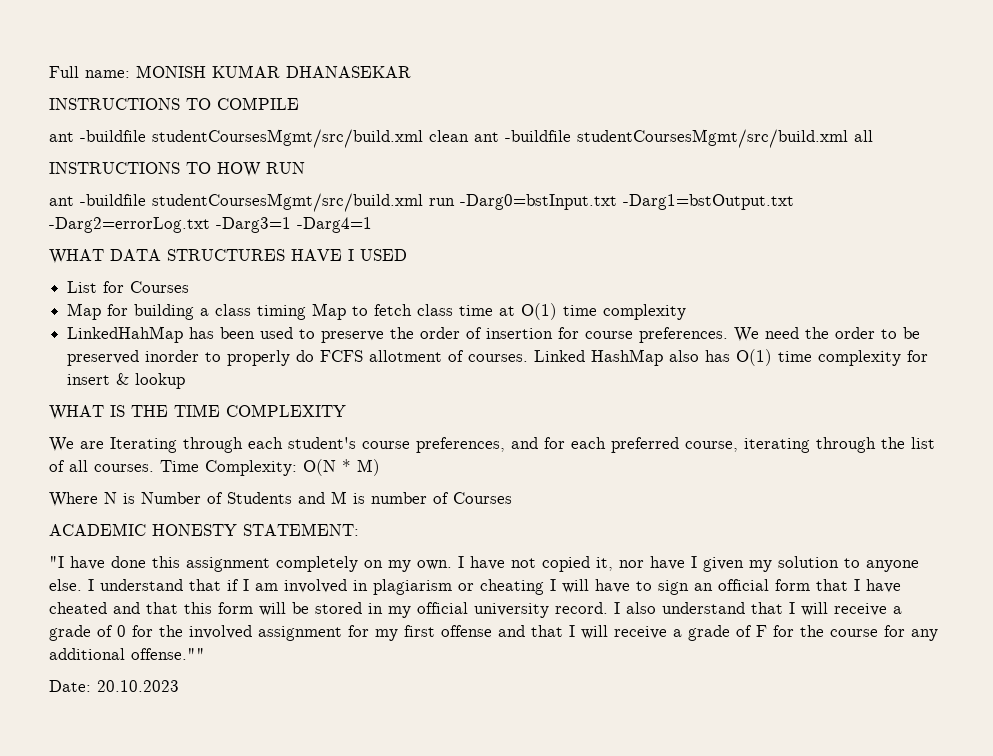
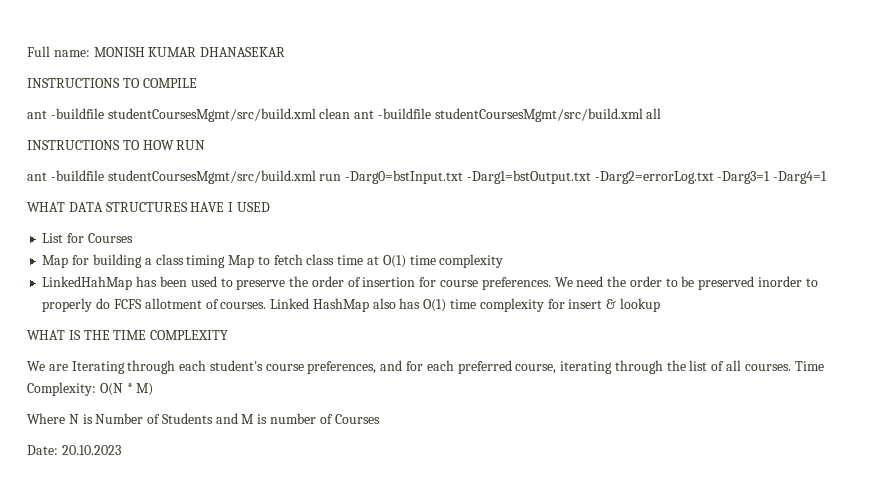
- ACADEMIC HONESTY STATEMENT:
- "I have done this assignment completely on my own. I have not copied it, nor have I given my solution to anyone else. I understand that if I am involved in plagiarism or cheating I will have to sign an official form that I have cheated and that this form will be stored in my official university record. I also understand that I will receive a grade of 0 for the involved assignment for my first offense and that I will receive a grade of F for the course for any additional offense.""

